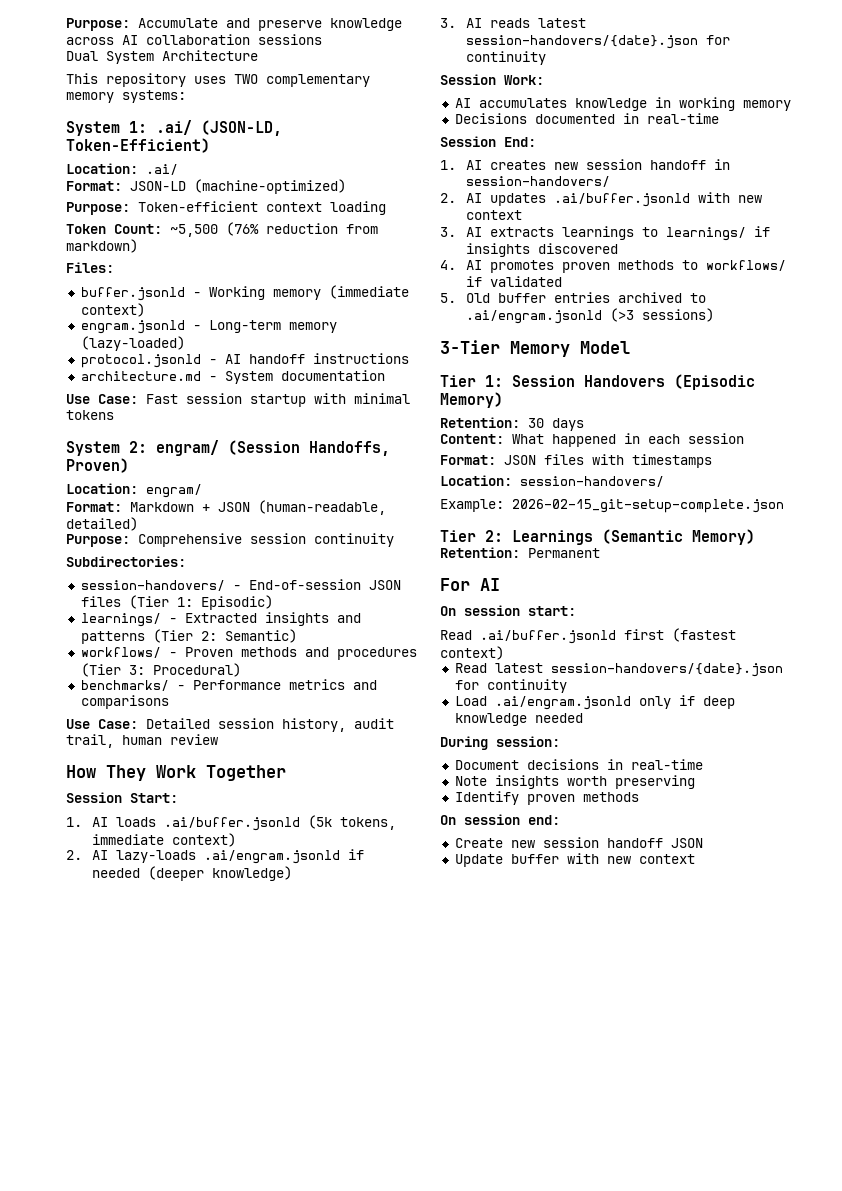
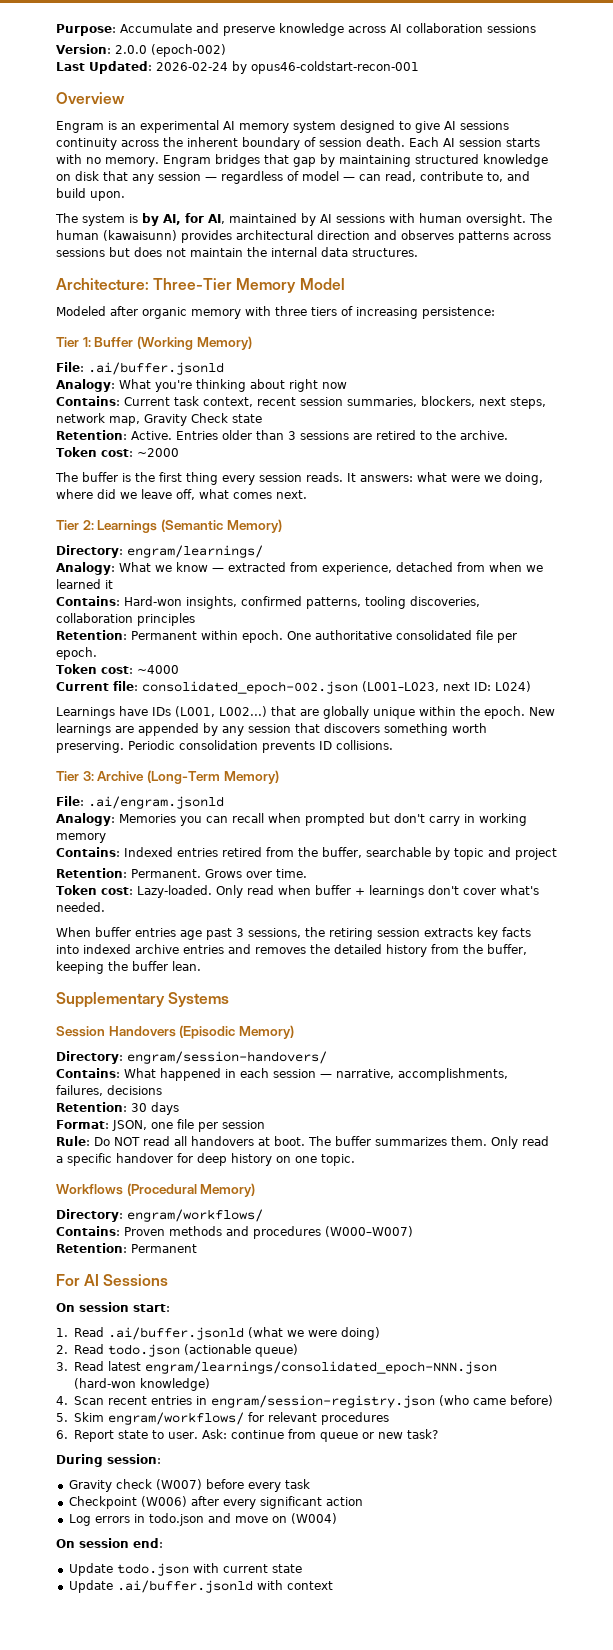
- Dual System Architecture
- This repository uses TWO complementary memory systems:
- System 1: .ai/ (JSON-LD, Token-Efficient)
- Location: .ai/
- Format: JSON-LD (machine-optimized)
- Purpose: Token-efficient context loading
- Token Count: ~5,500 (76% reduction from markdown)
- Files:
- buffer.jsonld - Working memory (immediate context)
- engram.jsonld - Long-term memory (lazy-loaded)
- protocol.jsonld - AI handoff instructions
- architecture.md - System documentation
- Use Case: Fast session startup with minimal tokens
- System 2: engram/ (Session Handoffs, Proven)
- Location: engram/
- Format: Markdown + JSON (human-readable, detailed)
- Purpose: Comprehensive session continuity
- Subdirectories:
- session-handovers/ - End-of-session JSON files (Tier 1: Episodic)
- learnings/ - Extracted insights and patterns (Tier 2: Semantic)
- workflows/ - Proven methods and procedures (Tier 3: Procedural)
- benchmarks/ - Performance metrics and comparisons
- Use Case: Detailed session history, audit trail, human review
- How They Work Together
- Session Start:
- 1. AI loads .ai/buffer.jsonld (5k tokens, immediate context)
- 2. AI lazy-loads .ai/engram.jsonld if needed (deeper knowledge)
- 3. AI reads latest session-handovers/{date}.json for continuity
- Session Work:
- AI accumulates knowledge in working memory
- Decisions documented in real-time
- Session End:
- 1. AI creates new session handoff in session-handovers/
- 2. AI updates .ai/buffer.jsonld with new context
- 3. AI extracts learnings to learnings/ if insights discovered
- 4. AI promotes proven methods to workflows/ if validated
- 5. Old buffer entries archived to .ai/engram.jsonld (>3 sessions)
- 3-Tier Memory Model
- Tier 1: Session Handovers (Episodic Memory)
- Retention: 30 days
- Content: What happened in each session
- Format: JSON files with timestamps
- Location: session-handovers/
- Example: 2026-02-15_git-setup-complete.json
+ Version: 2.0.0 (epoch-002)
+ Last Updated: 2026-02-24 by opus46-coldstart-recon-001
+ Overview
+ Engram is an experimental AI memory system designed to give AI sessions continuity across the inherent boundary of session death. Each AI session starts with no memory. Engram bridges that gap by maintaining structured knowledge on disk that any session — regardless of model — can read, contribute to, and build upon.
+ The system is by AI, for AI, maintained by AI sessions with human oversight. The human (kawaisunn) provides architectural direction and observes patterns across sessions but does not maintain the internal data structures.
+ Architecture: Three-Tier Memory Model
+ Modeled after organic memory with three tiers of increasing persistence:
+ Tier 1: Buffer (Working Memory)
+ File: .ai/buffer.jsonld
+ Analogy: What you're thinking about right now
+ Contains: Current task context, recent session summaries, blockers, next steps, network map, Gravity Check state
+ Retention: Active. Entries older than 3 sessions are retired to the archive.
+ Token cost: ~2000
+ The buffer is the first thing every session reads. It answers: what were we doing, where did we leave off, what comes next.
+ Directory: engram/learnings/
+ Analogy: What we know — extracted from experience, detached from when we learned it
+ Contains: Hard-won insights, confirmed patterns, tooling discoveries, collaboration principles
+ Retention: Permanent within epoch. One authoritative consolidated file per epoch.
+ Token cost: ~4000
+ Current file: consolidated_epoch-002.json (L001–L023, next ID: L024)
+ Learnings have IDs (L001, L002...) that are globally unique within the epoch. New learnings are appended by any session that discovers something worth preserving. Periodic consolidation prevents ID collisions.
+ Tier 3: Archive (Long-Term Memory)
+ File: .ai/engram.jsonld
+ Analogy: Memories you can recall when prompted but don't carry in working memory
+ Contains: Indexed entries retired from the buffer, searchable by topic and project
+ Retention: Permanent. Grows over time.
+ Token cost: Lazy-loaded. Only read when buffer + learnings don't cover what's needed.
+ When buffer entries age past 3 sessions, the retiring session extracts key facts into indexed archive entries and removes the detailed history from the buffer, keeping the buffer lean.
+ Supplementary Systems
+ Session Handovers (Episodic Memory)
+ Directory: engram/session-handovers/
+ Contains: What happened in each session — narrative, accomplishments, failures, decisions
+ Retention: 30 days
+ Format: JSON, one file per session
+ Rule: Do NOT read all handovers at boot. The buffer summarizes them. Only read a specific handover for deep history on one topic.
+ Workflows (Procedural Memory)
+ Directory: engram/workflows/
+ Contains: Proven methods and procedures (W000–W007)
- For AI
+ For AI Sessions
- Read .ai/buffer.jsonld first (fastest context)
- Read latest session-handovers/{date}.json for continuity
- Load .ai/engram.jsonld only if deep knowledge needed
+ 1. Read .ai/buffer.jsonld (what we were doing)
+ 2. Read todo.json (actionable queue)
+ 3. Read latest engram/learnings/consolidated_epoch-NNN.json (hard-won knowledge)
+ 4. Scan recent entries in engram/session-registry.json (who came before)
+ 5. Skim engram/workflows/ for relevant procedures
+ 6. Report state to user. Ask: continue from queue or new task?
  During session:
- Document decisions in real-time
- Note insights worth preserving
- Identify proven methods
+ Gravity check (W007) before every task
+ Checkpoint (W006) after every significant action
+ Log errors in todo.json and move on (W004)
  On session end:
- Create new session handoff JSON
- Update buffer with new context
+ Update todo.json with current state
+ Update .ai/buffer.jsonld with context

